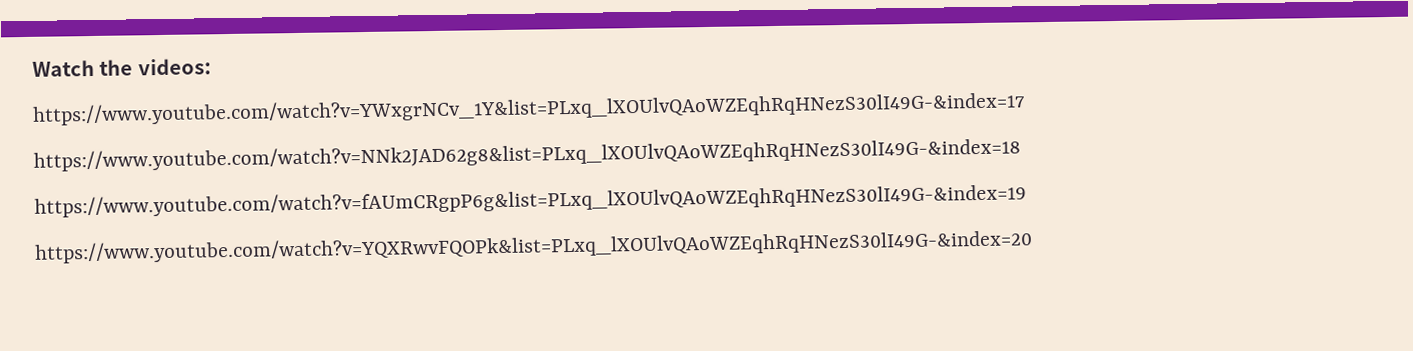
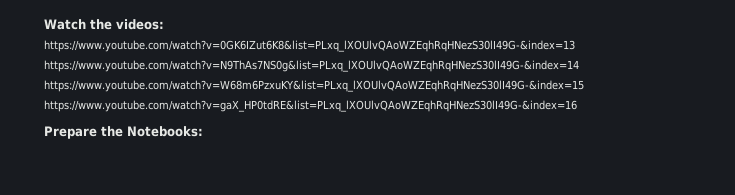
- https://www.youtube.com/watch?v=YWxgrNCv_1Y&list=PLxq_lXOUlvQAoWZEqhRqHNezS30lI49G-&index=17
- https://www.youtube.com/watch?v=NNk2JAD62g8&list=PLxq_lXOUlvQAoWZEqhRqHNezS30lI49G-&index=18
- https://www.youtube.com/watch?v=fAUmCRgpP6g&list=PLxq_lXOUlvQAoWZEqhRqHNezS30lI49G-&index=19
- https://www.youtube.com/watch?v=YQXRwvFQOPk&list=PLxq_lXOUlvQAoWZEqhRqHNezS30lI49G-&index=20
+ https://www.youtube.com/watch?v=0GK6IZut6K8&list=PLxq_lXOUlvQAoWZEqhRqHNezS30lI49G-&index=13
+ https://www.youtube.com/watch?v=N9ThAs7NS0g&list=PLxq_lXOUlvQAoWZEqhRqHNezS30lI49G-&index=14
+ https://www.youtube.com/watch?v=W68m6PzxuKY&list=PLxq_lXOUlvQAoWZEqhRqHNezS30lI49G-&index=15
+ https://www.youtube.com/watch?v=gaX_HP0tdRE&list=PLxq_lXOUlvQAoWZEqhRqHNezS30lI49G-&index=16
+ Prepare the Notebooks:

